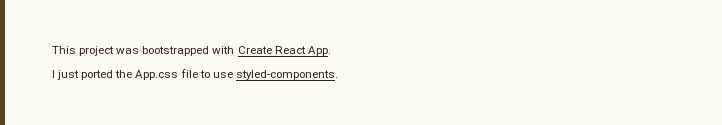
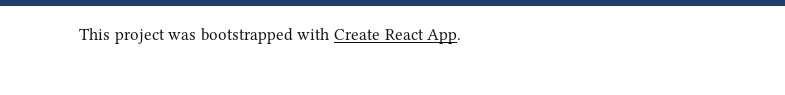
- I just ported the App.css file to use styled-components.

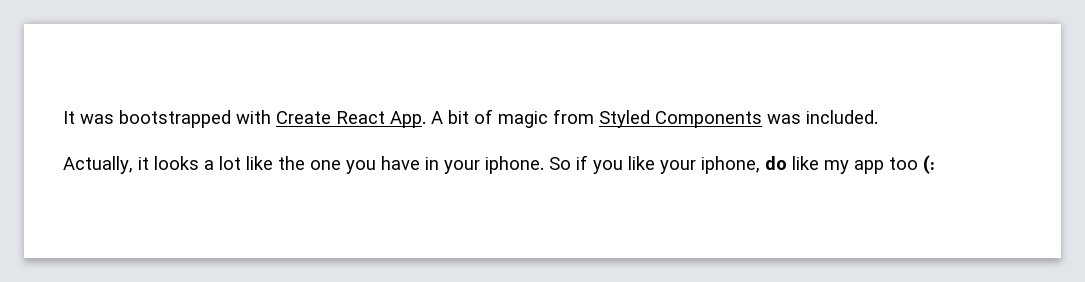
- This project was bootstrapped with Create React App.
+ It was bootstrapped with Create React App. A bit of magic from Styled Components was included.
+ Actually, it looks a lot like the one you have in your iphone. So if you like your iphone, do like my app too (:

